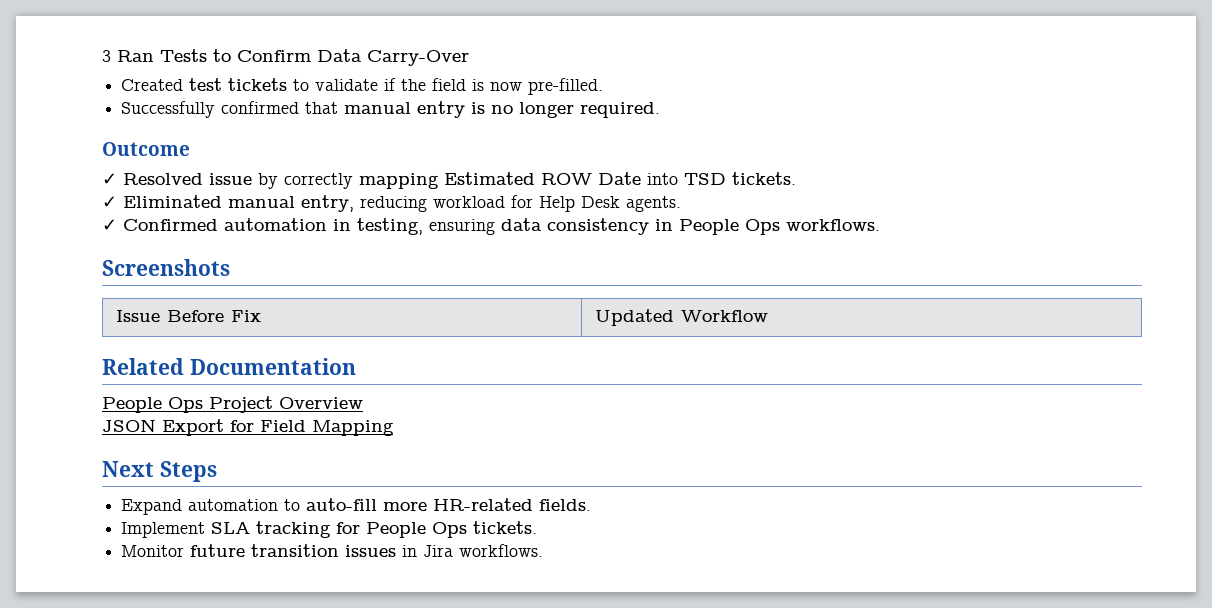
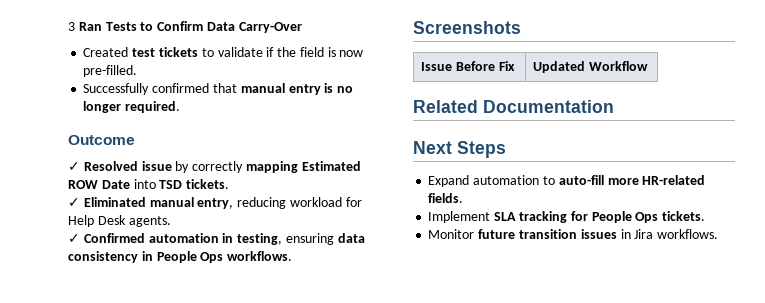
- People Ops Project Overview
- JSON Export for Field Mapping

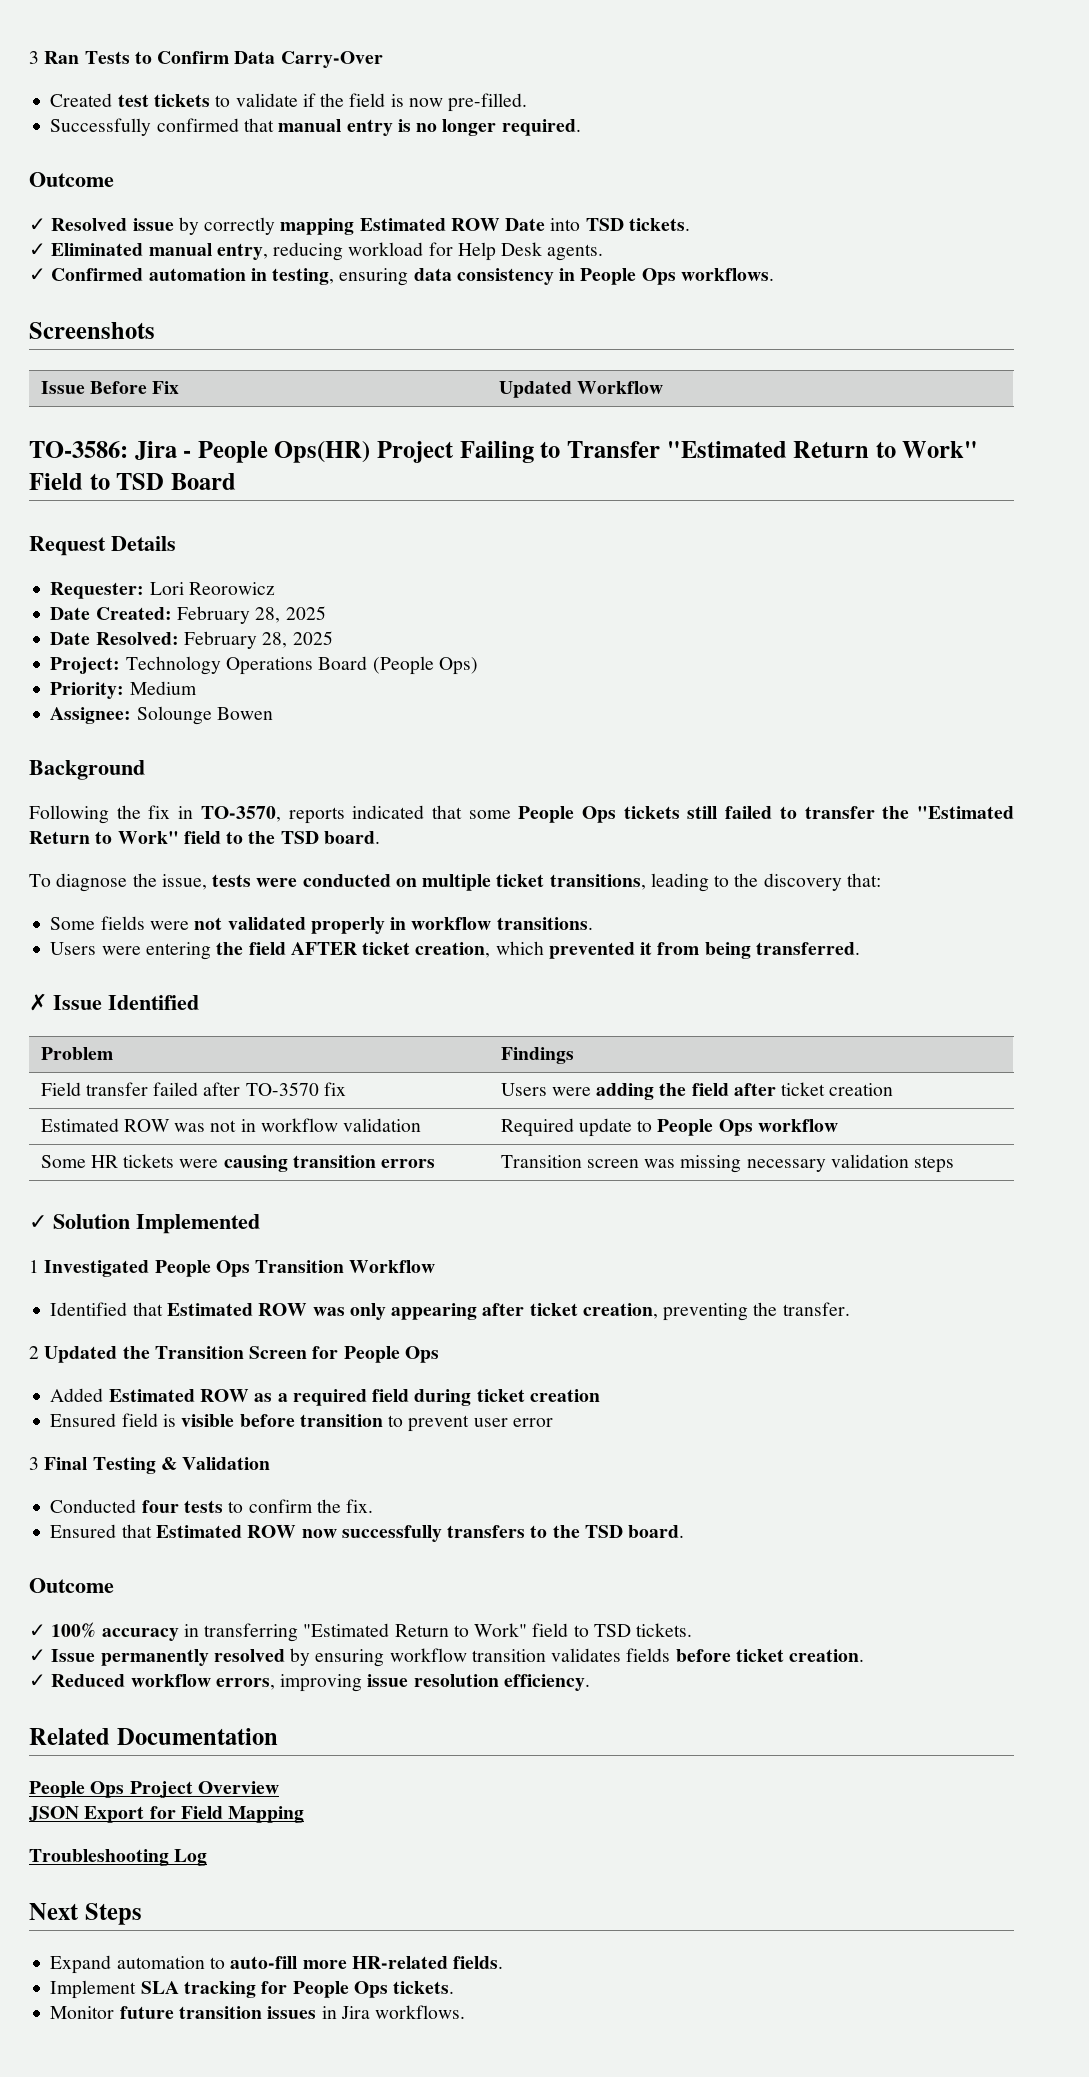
+ TO-3586: Jira - People Ops(HR) Project Failing to Transfer "Estimated Return to Work" Field to TSD Board
+ Request Details
+ Requester: Lori Reorowicz
+ Date Created: February 28, 2025
+ Date Resolved: February 28, 2025
+ Project: Technology Operations Board (People Ops)
+ Priority: Medium
+ Assignee: Solounge Bowen
+ Background
+ Following the fix in TO-3570, reports indicated that some People Ops tickets still failed to transfer the "Estimated Return to Work" field to the TSD board.
+ To diagnose the issue, tests were conducted on multiple ticket transitions, leading to the discovery that:
+ Some fields were not validated properly in workflow transitions.
+ Users were entering the field AFTER ticket creation, which prevented it from being transferred.
+ ✗ Issue Identified
+ Problem | Findings
+ Field transfer failed after TO-3570 fix | Users were adding the field after ticket creation
+ Estimated ROW was not in workflow validation | Required update to People Ops workflow
+ Some HR tickets were causing transition errors | Transition screen was missing necessary validation steps
+ ✓ Solution Implemented
+ 1 Investigated People Ops Transition Workflow
+ Identified that Estimated ROW was only appearing after ticket creation, preventing the transfer.
+ 2 Updated the Transition Screen for People Ops
+ Added Estimated ROW as a required field during ticket creation
+ Ensured field is visible before transition to prevent user error
+ 3 Final Testing & Validation
+ Conducted four tests to confirm the fix.
+ Ensured that Estimated ROW now successfully transfers to the TSD board.
+ Outcome
+ ✓ 100% accuracy in transferring "Estimated Return to Work" field to TSD tickets.
+ ✓ Issue permanently resolved by ensuring workflow transition validates fields before ticket creation.
+ ✓ Reduced workflow errors, improving issue resolution efficiency.
  Related Documentation
+ People Ops Project Overview
+ JSON Export for Field Mapping
+ Troubleshooting Log

